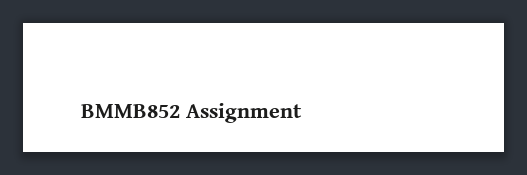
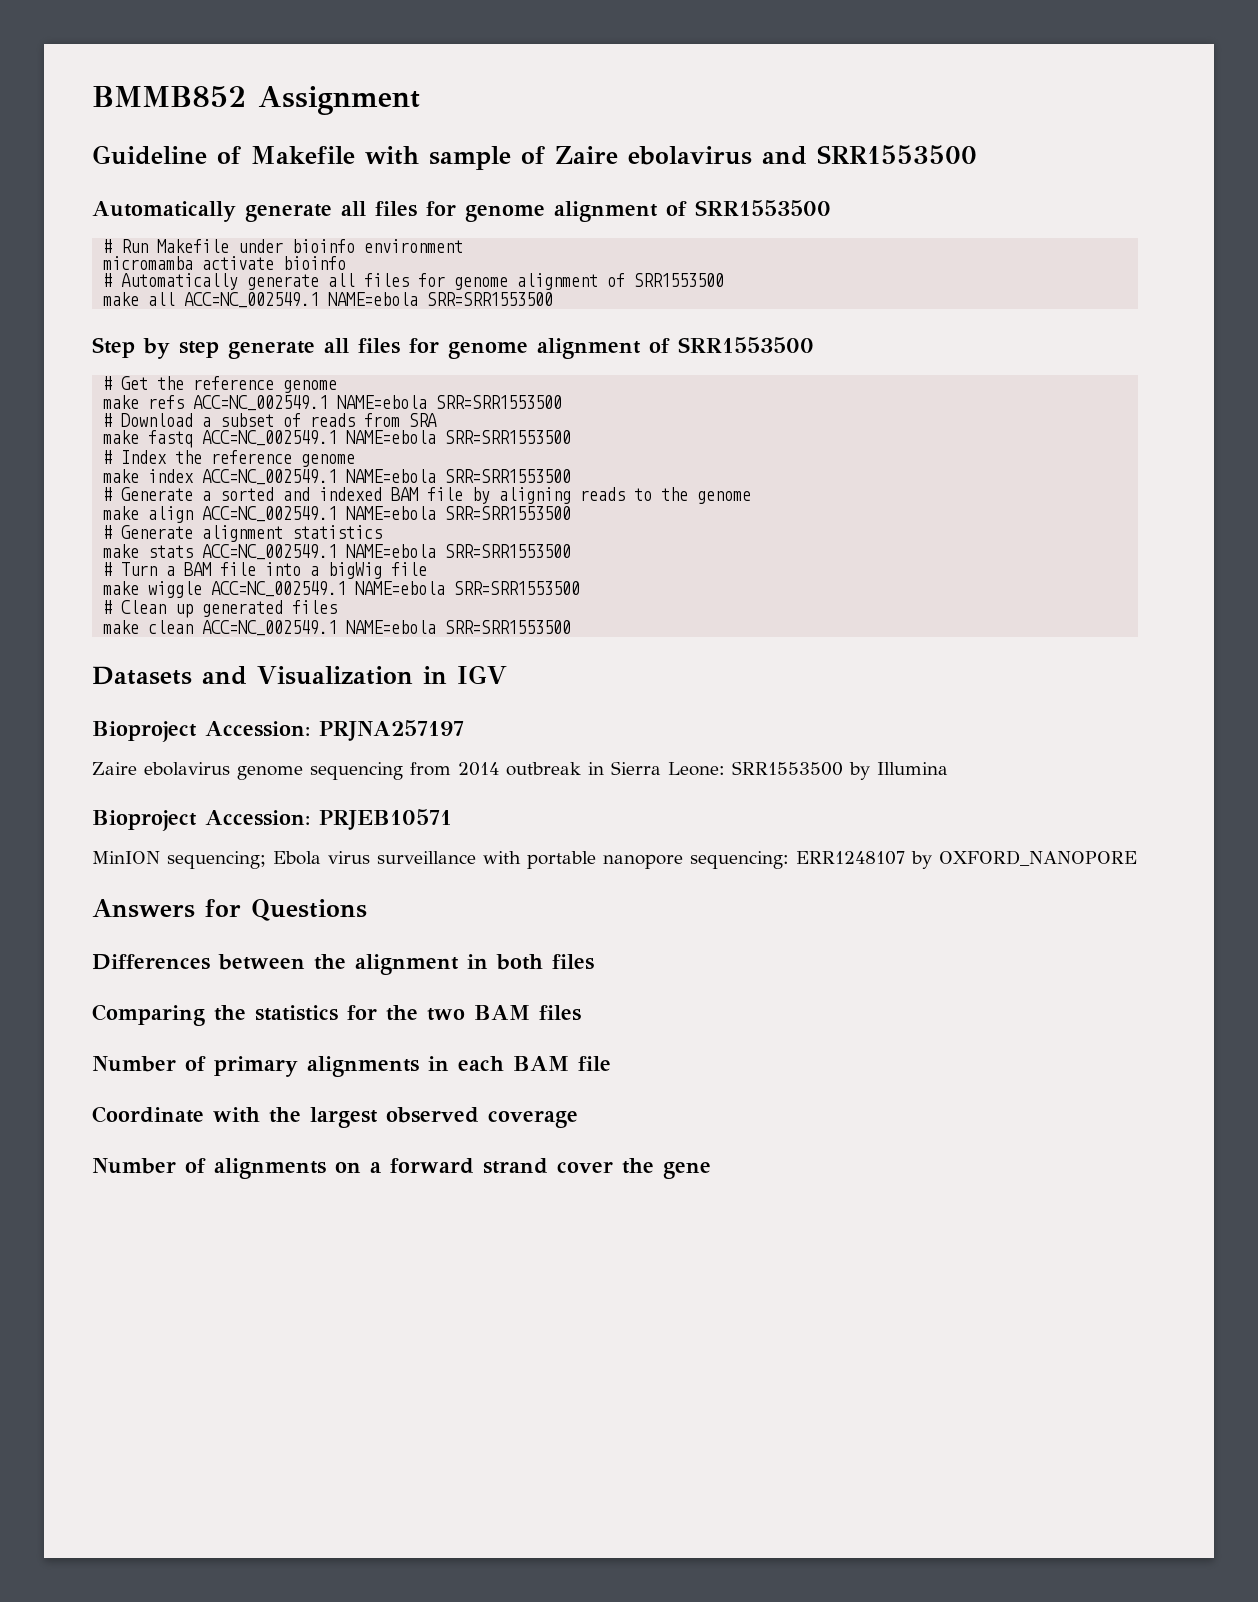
+ Guideline of Makefile with sample of Zaire ebolavirus and SRR1553500
+ Automatically generate all files for genome alignment of SRR1553500
+ # Run Makefile under bioinfo environment
+ micromamba activate bioinfo
+ # Automatically generate all files for genome alignment of SRR1553500
+ make all ACC=NC_002549.1 NAME=ebola SRR=SRR1553500
+ Step by step generate all files for genome alignment of SRR1553500
+ # Get the reference genome
+ make refs ACC=NC_002549.1 NAME=ebola SRR=SRR1553500
+ # Download a subset of reads from SRA
+ make fastq ACC=NC_002549.1 NAME=ebola SRR=SRR1553500
+ # Index the reference genome
+ make index ACC=NC_002549.1 NAME=ebola SRR=SRR1553500
+ # Generate a sorted and indexed BAM file by aligning reads to the genome
+ make align ACC=NC_002549.1 NAME=ebola SRR=SRR1553500
+ # Generate alignment statistics
+ make stats ACC=NC_002549.1 NAME=ebola SRR=SRR1553500
+ # Turn a BAM file into a bigWig file
+ make wiggle ACC=NC_002549.1 NAME=ebola SRR=SRR1553500
+ # Clean up generated files
+ make clean ACC=NC_002549.1 NAME=ebola SRR=SRR1553500
+ Datasets and Visualization in IGV
+ Bioproject Accession: PRJNA257197
+ Zaire ebolavirus genome sequencing from 2014 outbreak in Sierra Leone: SRR1553500 by Illumina
+ Bioproject Accession: PRJEB10571
+ MinION sequencing; Ebola virus surveillance with portable nanopore sequencing: ERR1248107 by OXFORD_NANOPORE
+ Answers for Questions
+ Differences between the alignment in both files
+ Comparing the statistics for the two BAM files
+ Number of primary alignments in each BAM file
+ Coordinate with the largest observed coverage
+ Number of alignments on a forward strand cover the gene

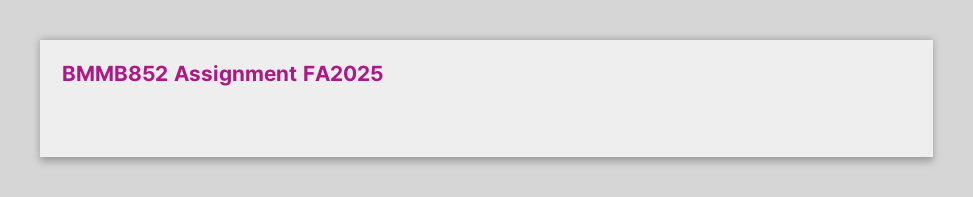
- BMMB852 Assignment
- Guideline of Makefile with sample of Zaire ebolavirus and SRR1553500
- Automatically generate all files for genome alignment of SRR1553500
- # Run Makefile under bioinfo environment
- micromamba activate bioinfo
- # Automatically generate all files for genome alignment of SRR1553500
- make all ACC=NC_002549.1 NAME=ebola SRR=SRR1553500
- Step by step generate all files for genome alignment of SRR1553500
- # Get the reference genome
- make refs ACC=NC_002549.1 NAME=ebola SRR=SRR1553500
- # Download a subset of reads from SRA
- make fastq ACC=NC_002549.1 NAME=ebola SRR=SRR1553500
- # Index the reference genome
- make index ACC=NC_002549.1 NAME=ebola SRR=SRR1553500
- # Generate a sorted and indexed BAM file by aligning reads to the genome
- make align ACC=NC_002549.1 NAME=ebola SRR=SRR1553500
- # Generate alignment statistics
- make stats ACC=NC_002549.1 NAME=ebola SRR=SRR1553500
- # Turn a BAM file into a bigWig file
- make wiggle ACC=NC_002549.1 NAME=ebola SRR=SRR1553500
- # Clean up generated files
- make clean ACC=NC_002549.1 NAME=ebola SRR=SRR1553500
- Datasets and Visualization in IGV
- Bioproject Accession: PRJNA257197
- Zaire ebolavirus genome sequencing from 2014 outbreak in Sierra Leone: SRR1553500 by Illumina
- Bioproject Accession: PRJEB10571
- MinION sequencing; Ebola virus surveillance with portable nanopore sequencing: ERR1248107 by OXFORD_NANOPORE
- Answers for Questions
- Differences between the alignment in both files
- Comparing the statistics for the two BAM files
- Number of primary alignments in each BAM file
- Coordinate with the largest observed coverage
- Number of alignments on a forward strand cover the gene
+ BMMB852 Assignment FA2025

